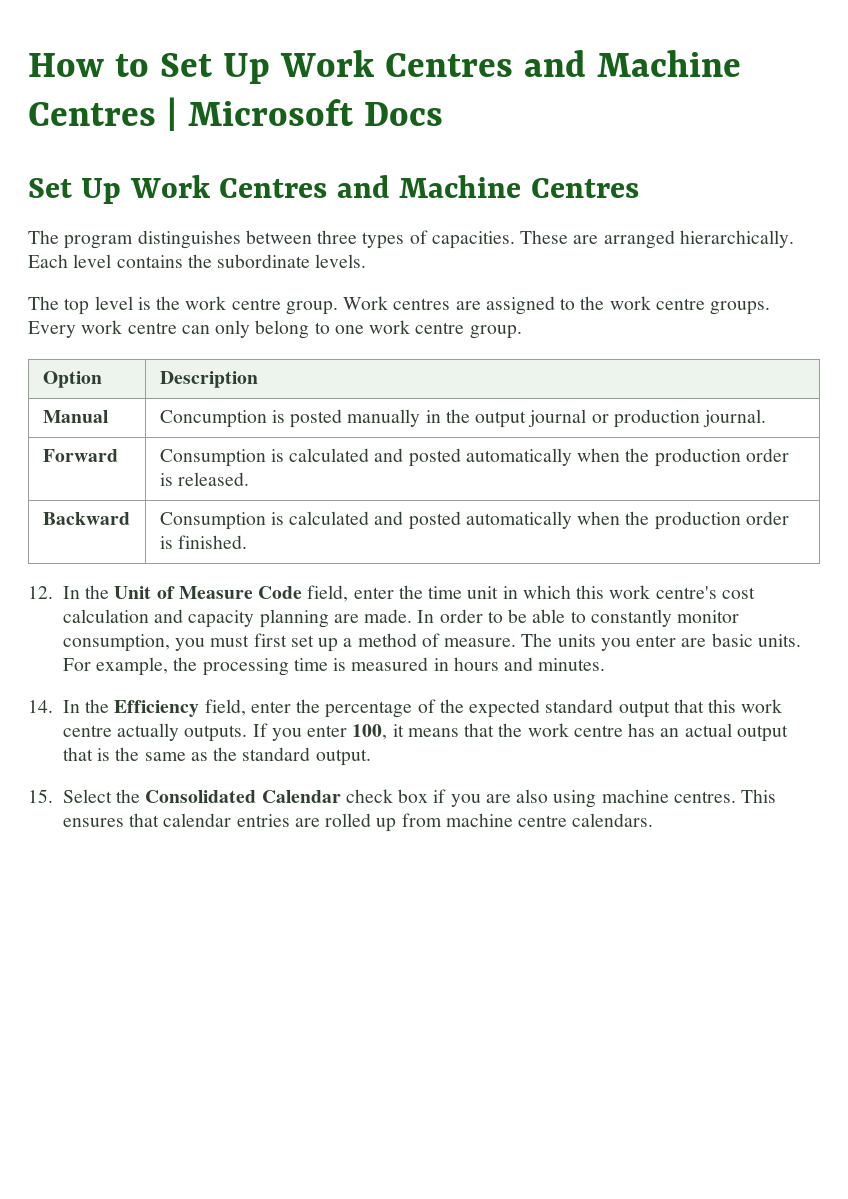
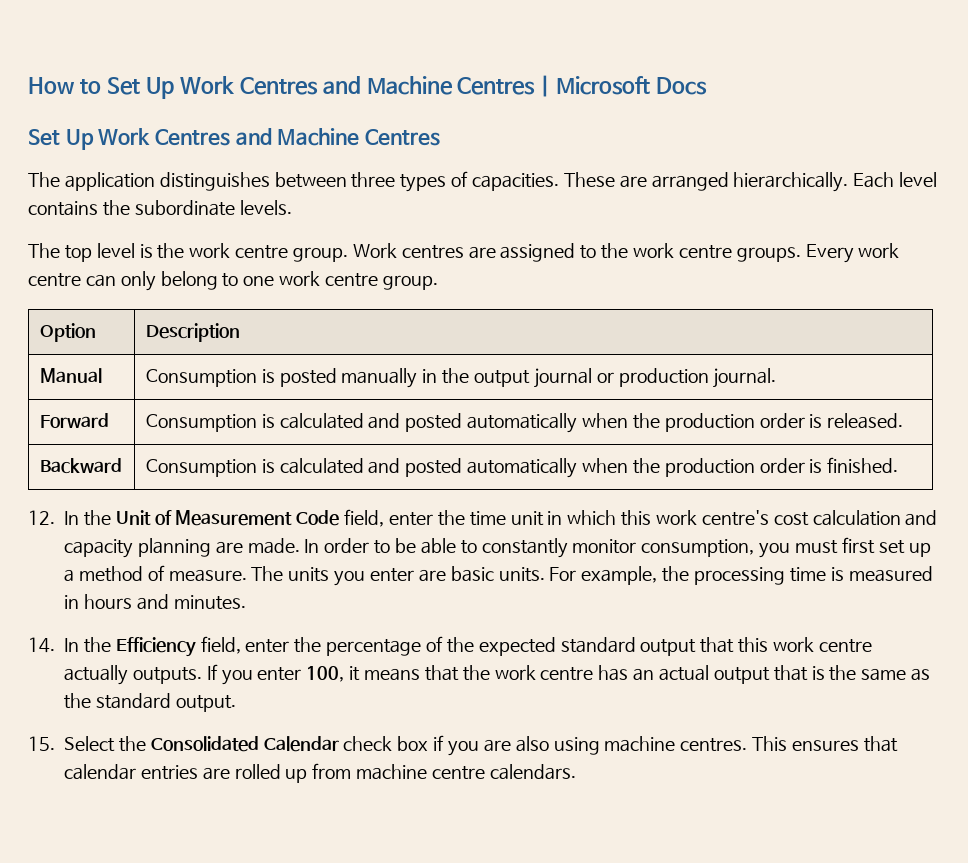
- The program distinguishes between three types of capacities.
+ The application distinguishes between three types of capacities.
- Manual | Concumption is posted manually in the output journal or production journal.
+ Manual | Consumption is posted manually in the output journal or production journal.
- 12. In the Unit of Measure Code field, enter the time unit in which this work centre's cost calculation and capacity planning are made.
+ 12. In the Unit of Measurement Code field, enter the time unit in which this work centre's cost calculation and capacity planning are made.

